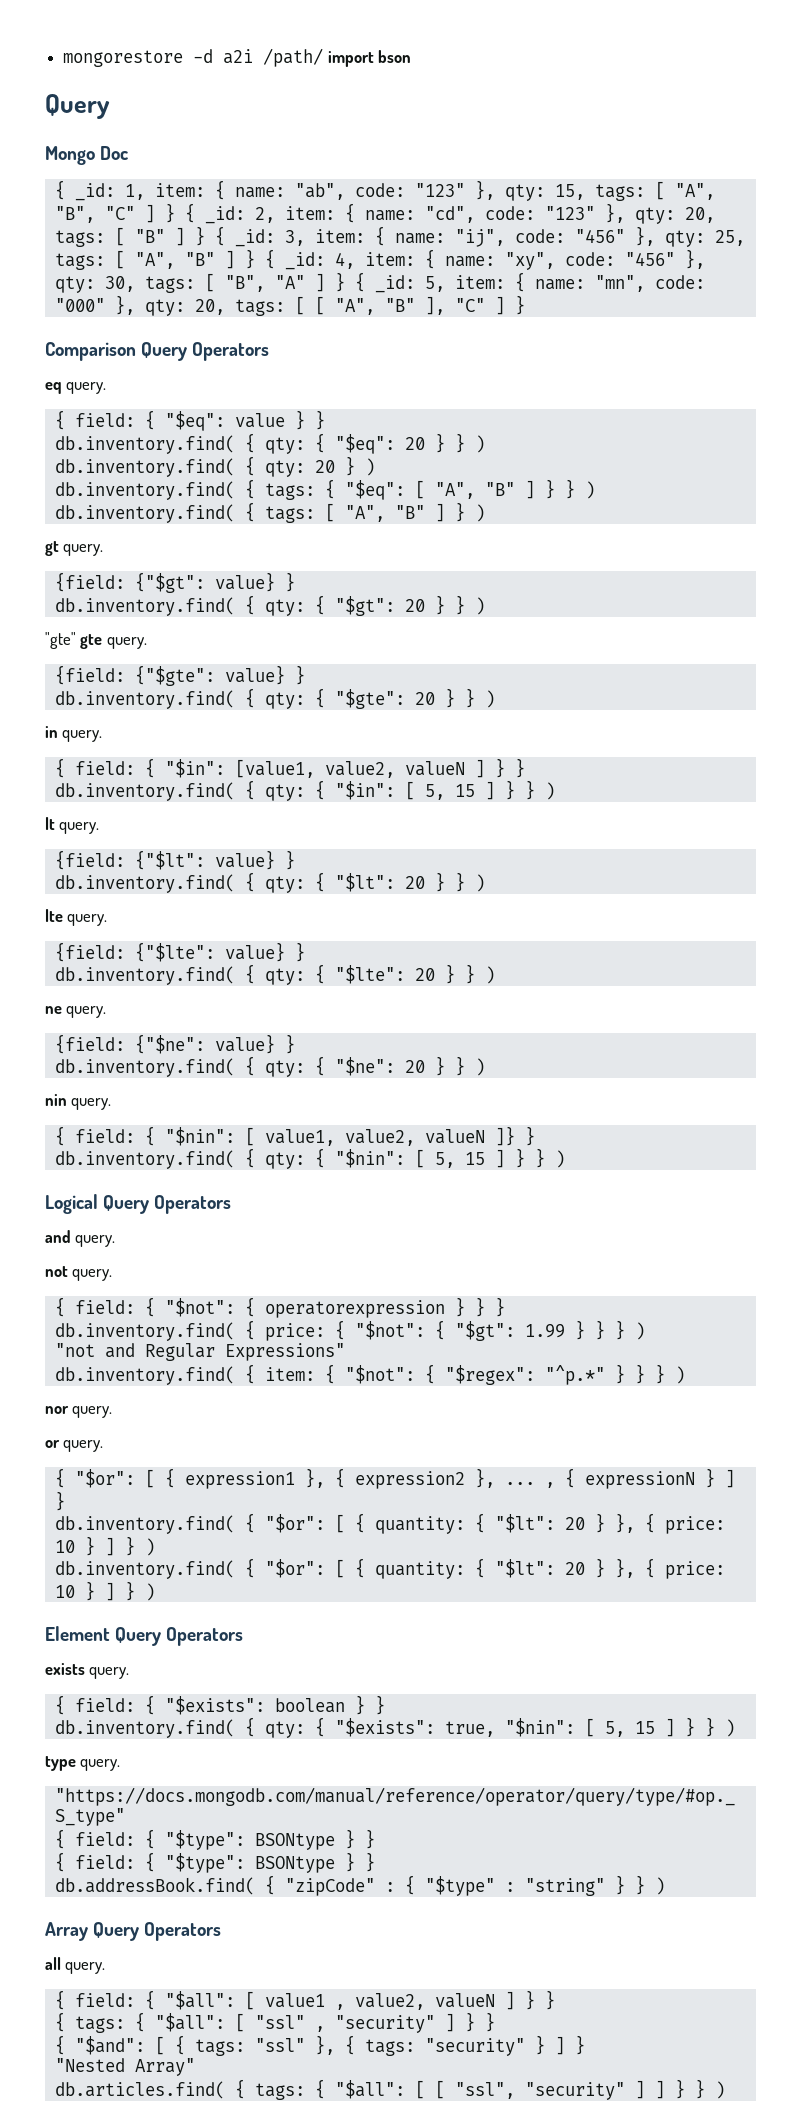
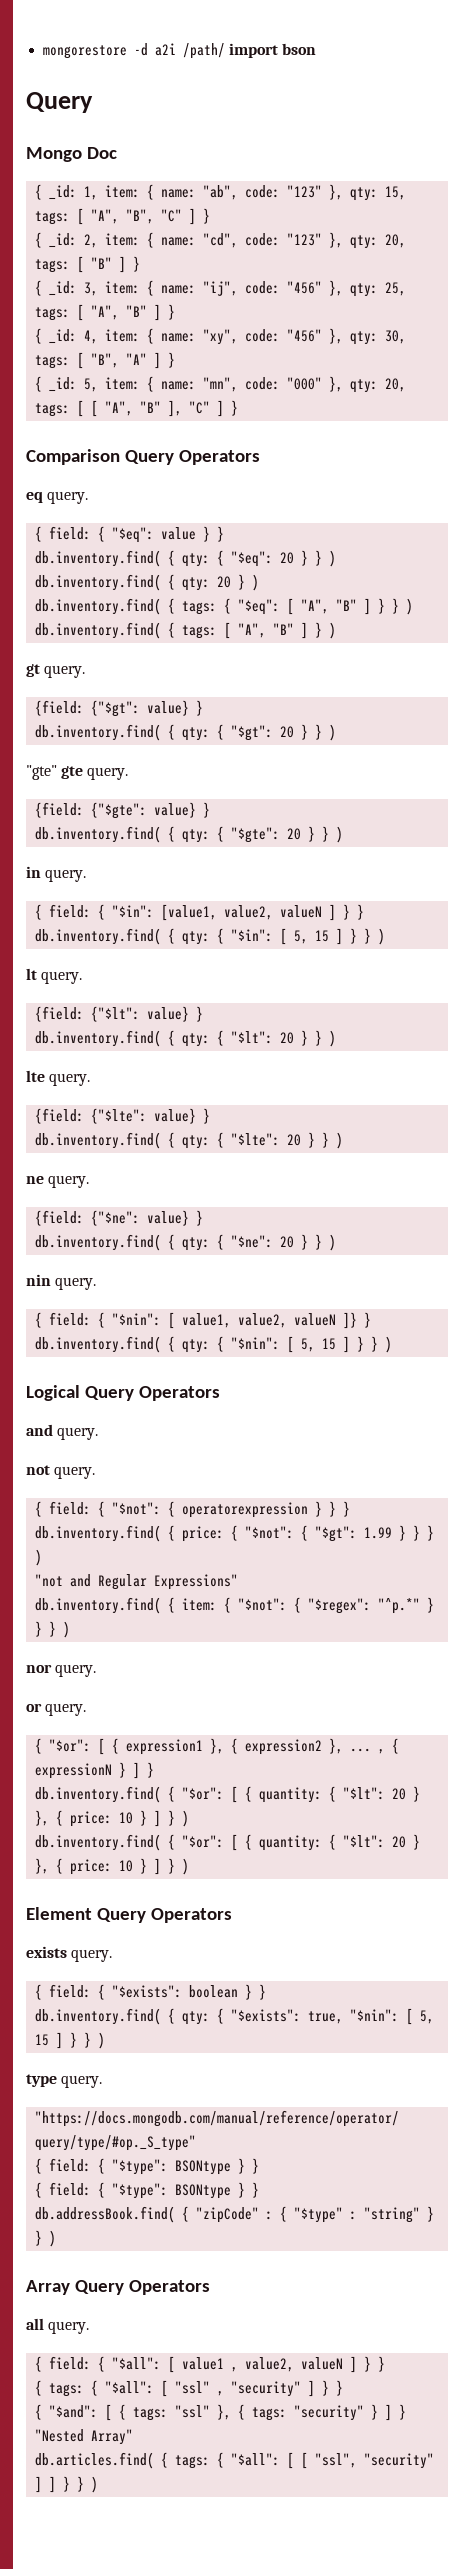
- [ "A", "B", "C" ] } { _id:
+ [ "A", "B", "C" ] }
+ { _id:
- [ "B" ] } { _id:
+ [ "B" ] }
+ { _id:
- 25, tags: [ "A", "B" ] } { _id:
+ 25, tags: [ "A", "B" ] }
+ { _id:
- [ "B", "A" ] } { _id:
+ [ "B", "A" ] }
+ { _id:

